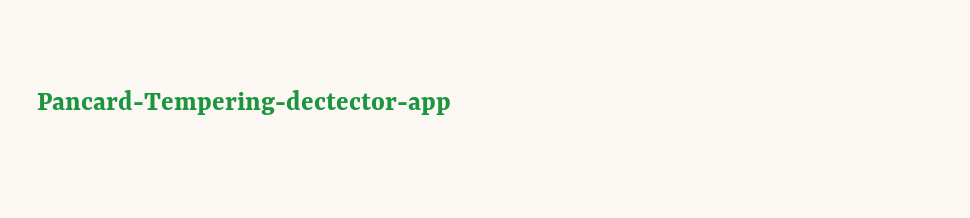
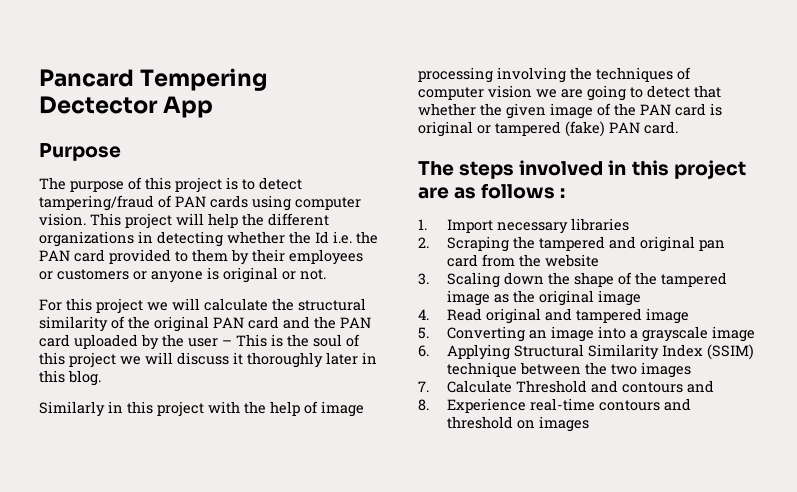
- Pancard-Tempering-dectector-app
+ Pancard Tempering Dectector App
+ Purpose
+ The purpose of this project is to detect tampering/fraud of PAN cards using computer vision. This project will help the different organizations in detecting whether the Id i.e. the PAN card provided to them by their employees or customers or anyone is original or not.
+ For this project we will calculate the structural similarity of the original PAN card and the PAN card uploaded by the user – This is the soul of this project we will discuss it thoroughly later in this blog.
+ Similarly in this project with the help of image processing involving the techniques of computer vision we are going to detect that whether the given image of the PAN card is original or tampered (fake) PAN card.
+ The steps involved in this project are as follows :
+ 1. Import necessary libraries
+ 2. Scraping the tampered and original pan card from the website
+ 3. Scaling down the shape of the tampered image as the original image
+ 4. Read original and tampered image
+ 5. Converting an image into a grayscale image
+ 6. Applying Structural Similarity Index (SSIM) technique between the two images
+ 7. Calculate Threshold and contours and
+ 8. Experience real-time contours and threshold on images

